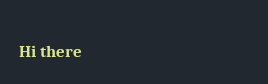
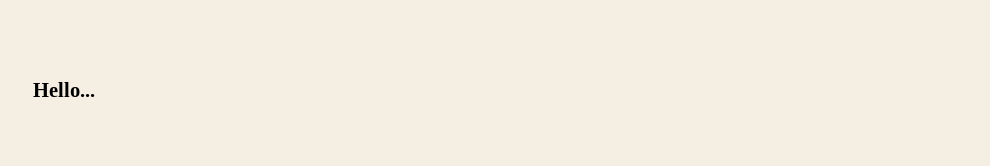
- Hi there
+ Hello...

